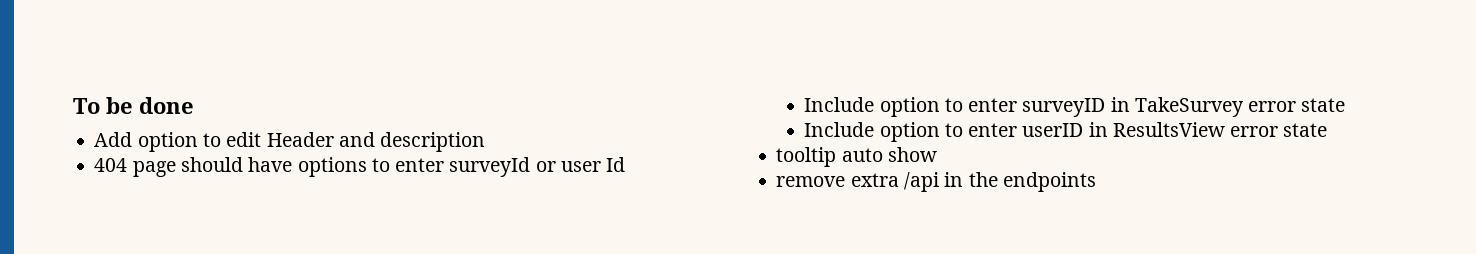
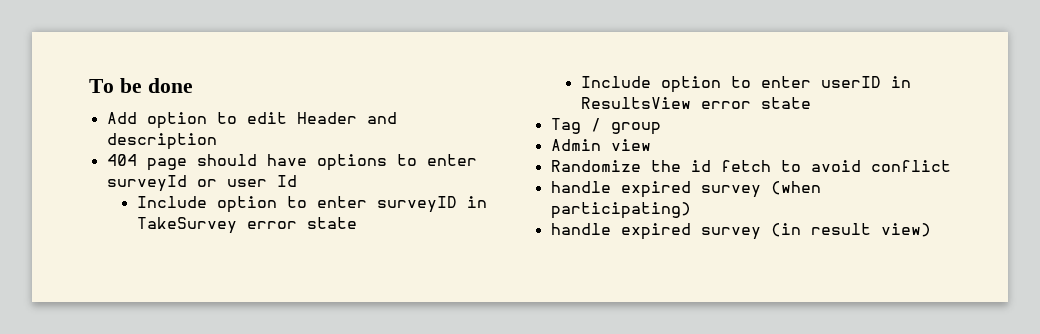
- tooltip auto show
- remove extra /api in the endpoints
+ Tag / group
+ Admin view
+ Randomize the id fetch to avoid conflict
+ handle expired survey (when participating)
+ handle expired survey (in result view)

